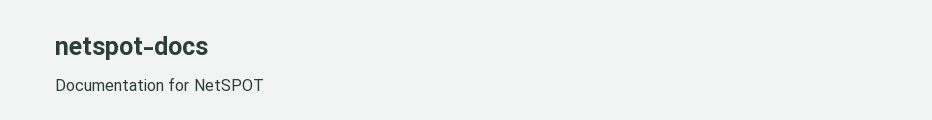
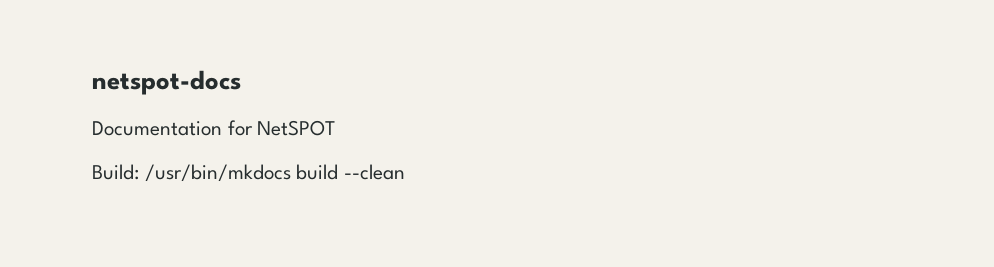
+ Build: /usr/bin/mkdocs build --clean

